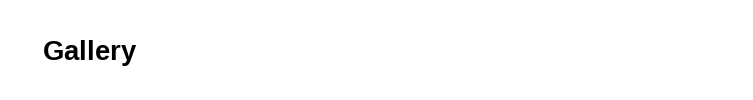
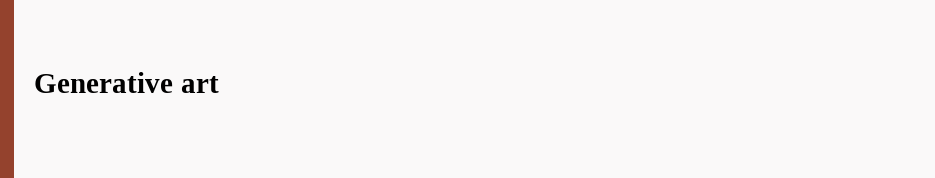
- Gallery
+ Generative art

